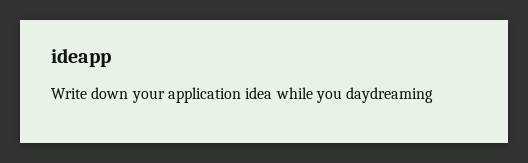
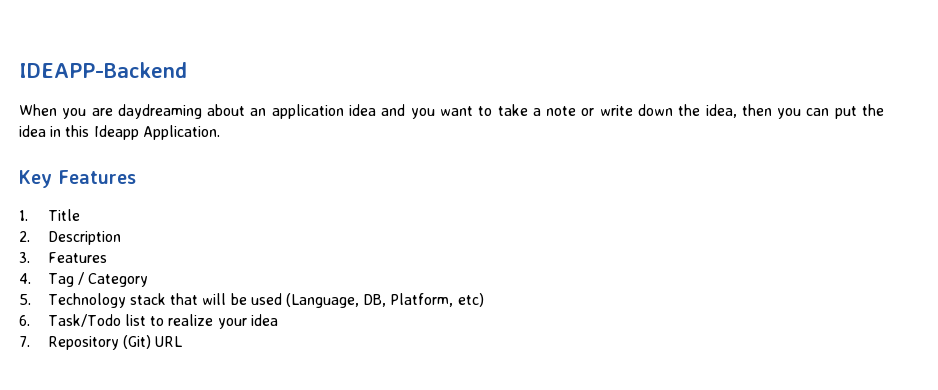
- ideapp
- Write down your application idea while you daydreaming
+ IDEAPP-Backend
+ When you are daydreaming about an application idea and you want to take a note or write down the idea, then you can put the idea in this Ideapp Application.
+ Key Features
+ 1. Title
+ 2. Description
+ 3. Features
+ 4. Tag / Category
+ 5. Technology stack that will be used (Language, DB, Platform, etc)
+ 6. Task/Todo list to realize your idea
+ 7. Repository (Git) URL

